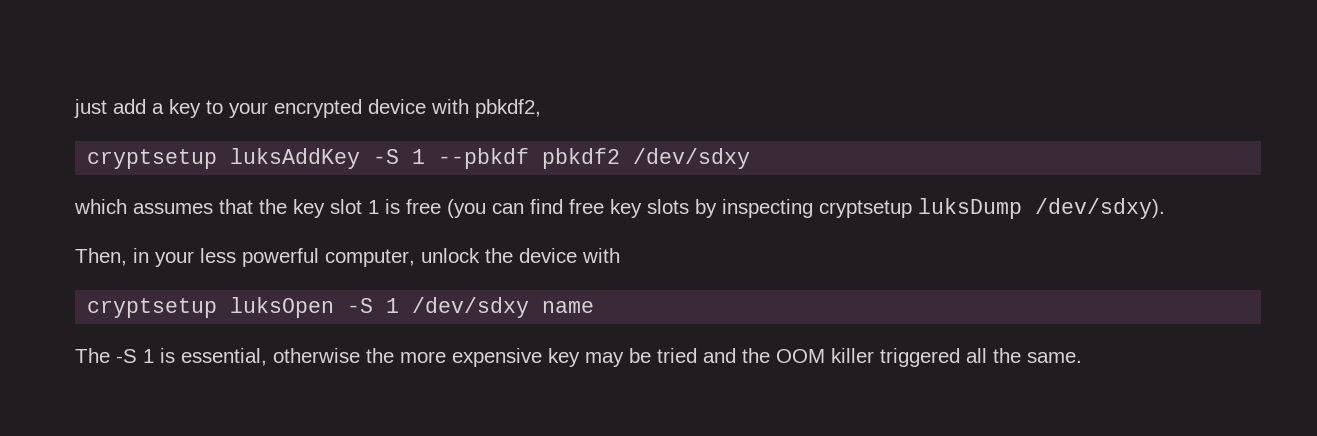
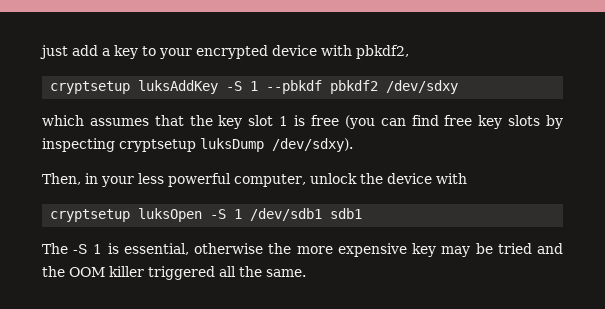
- cryptsetup luksOpen -S 1 /dev/sdxy name
+ cryptsetup luksOpen -S 1 /dev/sdb1 sdb1

